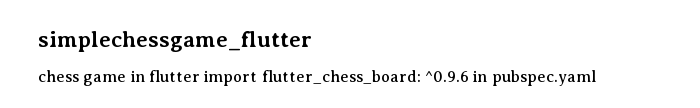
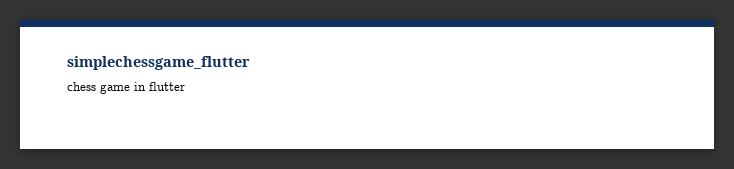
- chess game in flutter import flutter_chess_board: ^0.9.6 in pubspec.yaml
+ chess game in flutter

